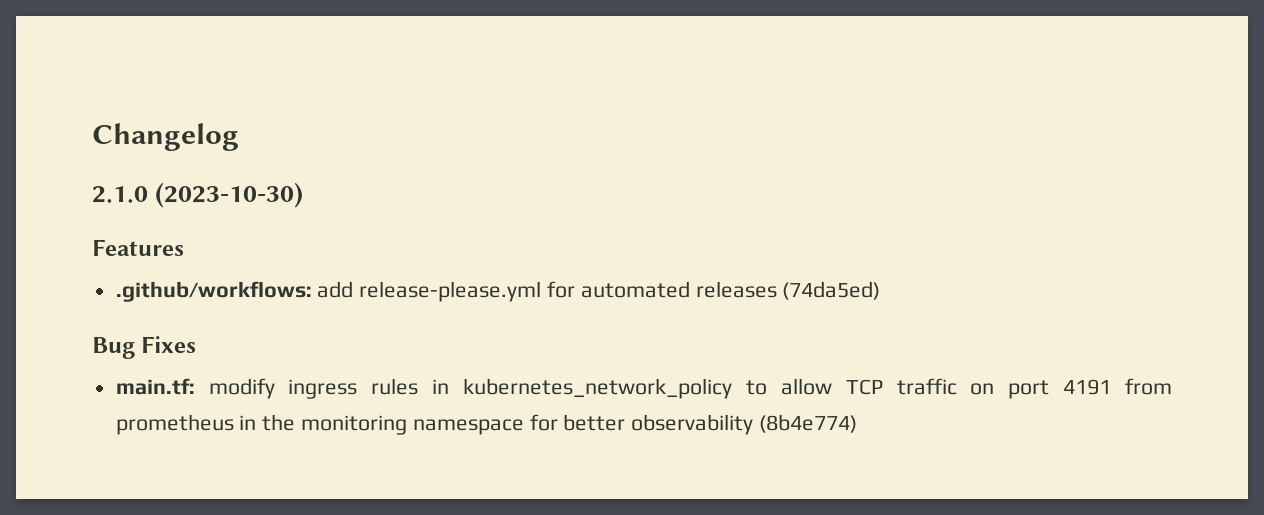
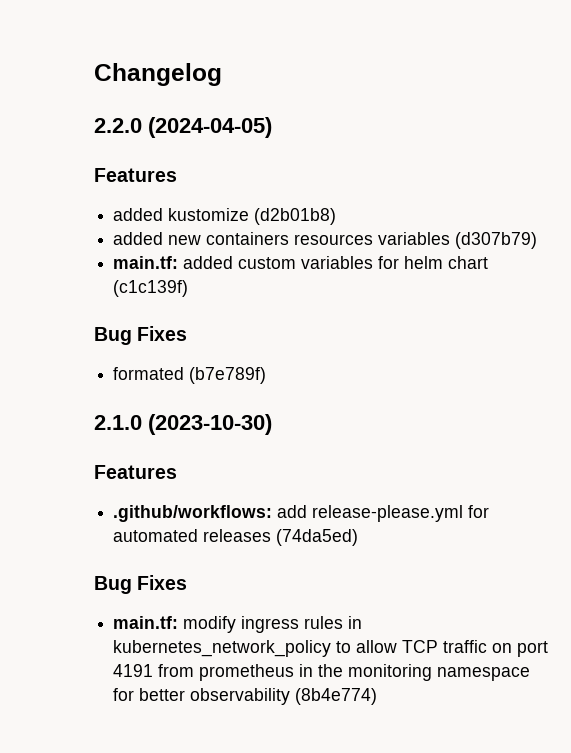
+ 2.2.0 (2024-04-05)
+ Features
+ added kustomize (d2b01b8)
+ added new containers resources variables (d307b79)
+ main.tf: added custom variables for helm chart (c1c139f)
+ Bug Fixes
+ formated (b7e789f)

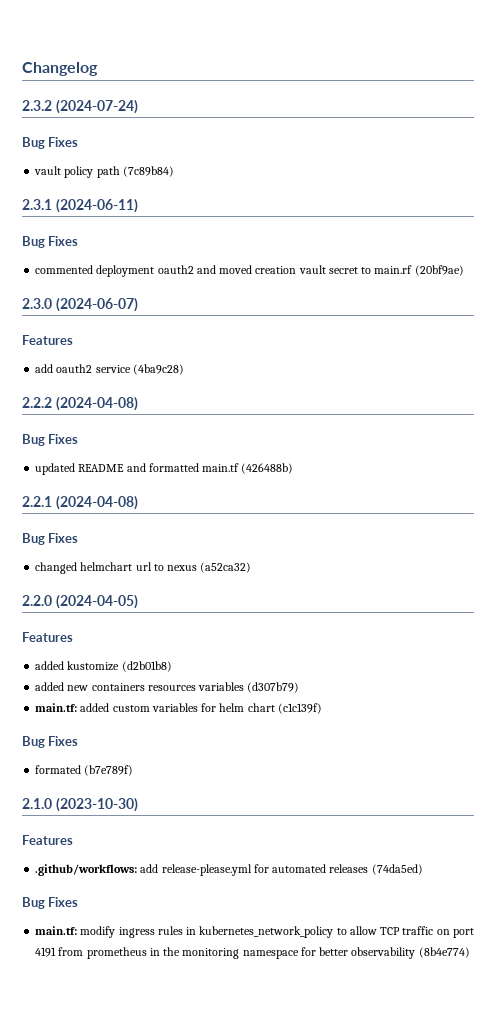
+ 2.3.2 (2024-07-24)
+ Bug Fixes
+ vault policy path (7c89b84)
+ 2.3.1 (2024-06-11)
+ Bug Fixes
+ commented deployment oauth2 and moved creation vault secret to main.rf (20bf9ae)
+ 2.3.0 (2024-06-07)
+ Features
+ add oauth2 service (4ba9c28)
+ 2.2.2 (2024-04-08)
+ Bug Fixes
+ updated README and formatted main.tf (426488b)
+ 2.2.1 (2024-04-08)
+ Bug Fixes
+ changed helmchart url to nexus (a52ca32)

